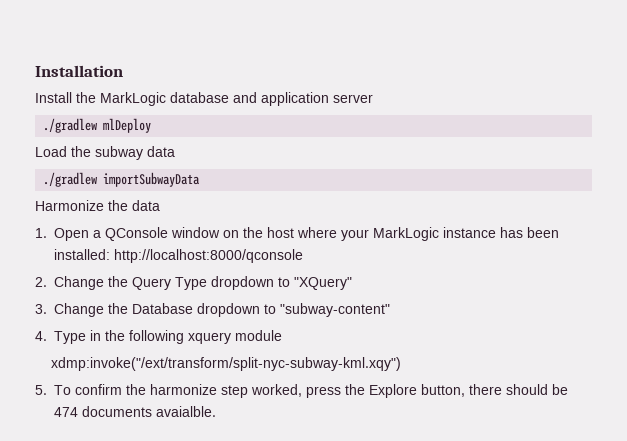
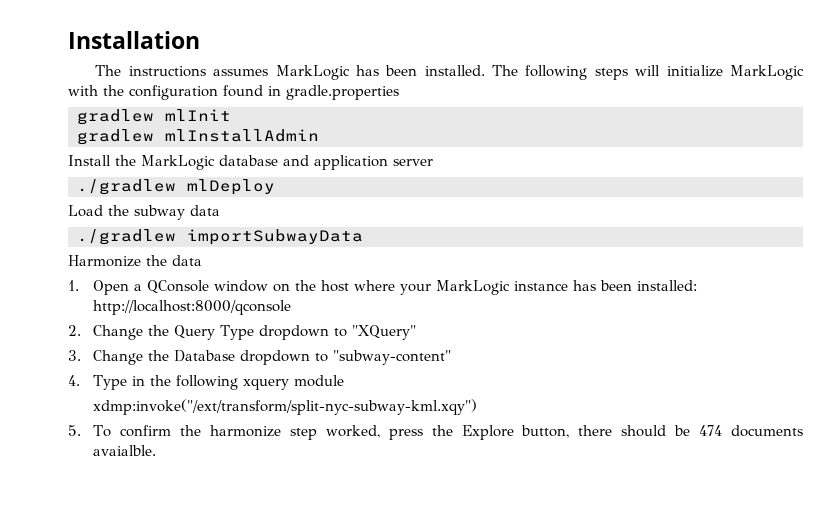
+ The instructions assumes MarkLogic has been installed. The following steps will initialize MarkLogic with the configuration found in gradle.properties
+ gradlew mlInit
+ gradlew mlInstallAdmin

